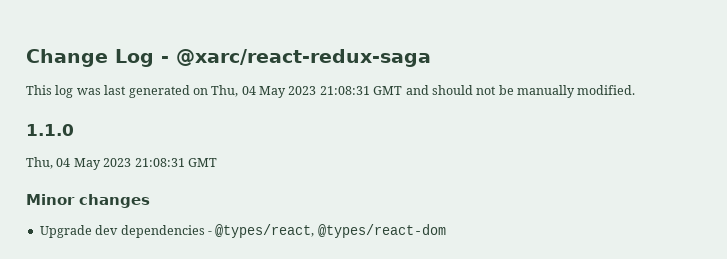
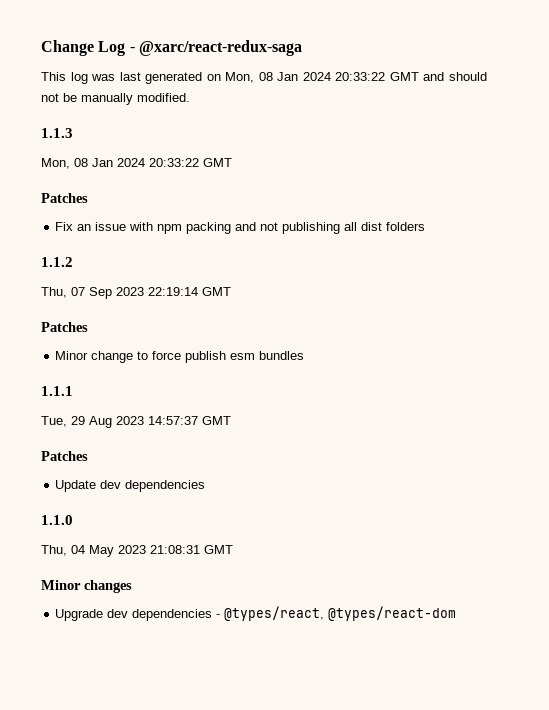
- This log was last generated on Thu, 04 May 2023 21:08:31 GMT and should not be manually modified.
+ This log was last generated on Mon, 08 Jan 2024 20:33:22 GMT and should not be manually modified.
+ 1.1.3
+ Mon, 08 Jan 2024 20:33:22 GMT
+ Patches
+ Fix an issue with npm packing and not publishing all dist folders
+ 1.1.2
+ Thu, 07 Sep 2023 22:19:14 GMT
+ Patches
+ Minor change to force publish esm bundles
+ 1.1.1
+ Tue, 29 Aug 2023 14:57:37 GMT
+ Patches
+ Update dev dependencies

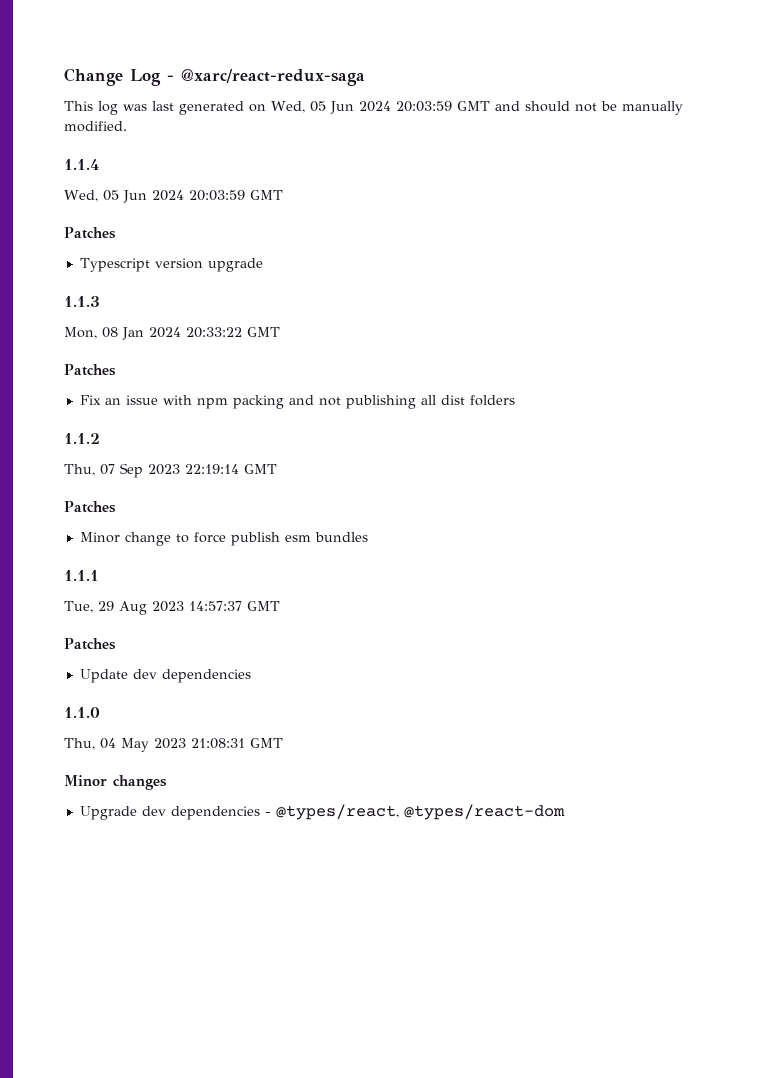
- This log was last generated on Mon, 08 Jan 2024 20:33:22 GMT and should not be manually modified.
+ This log was last generated on Wed, 05 Jun 2024 20:03:59 GMT and should not be manually modified.
+ 1.1.4
+ Wed, 05 Jun 2024 20:03:59 GMT
+ Patches
+ Typescript version upgrade

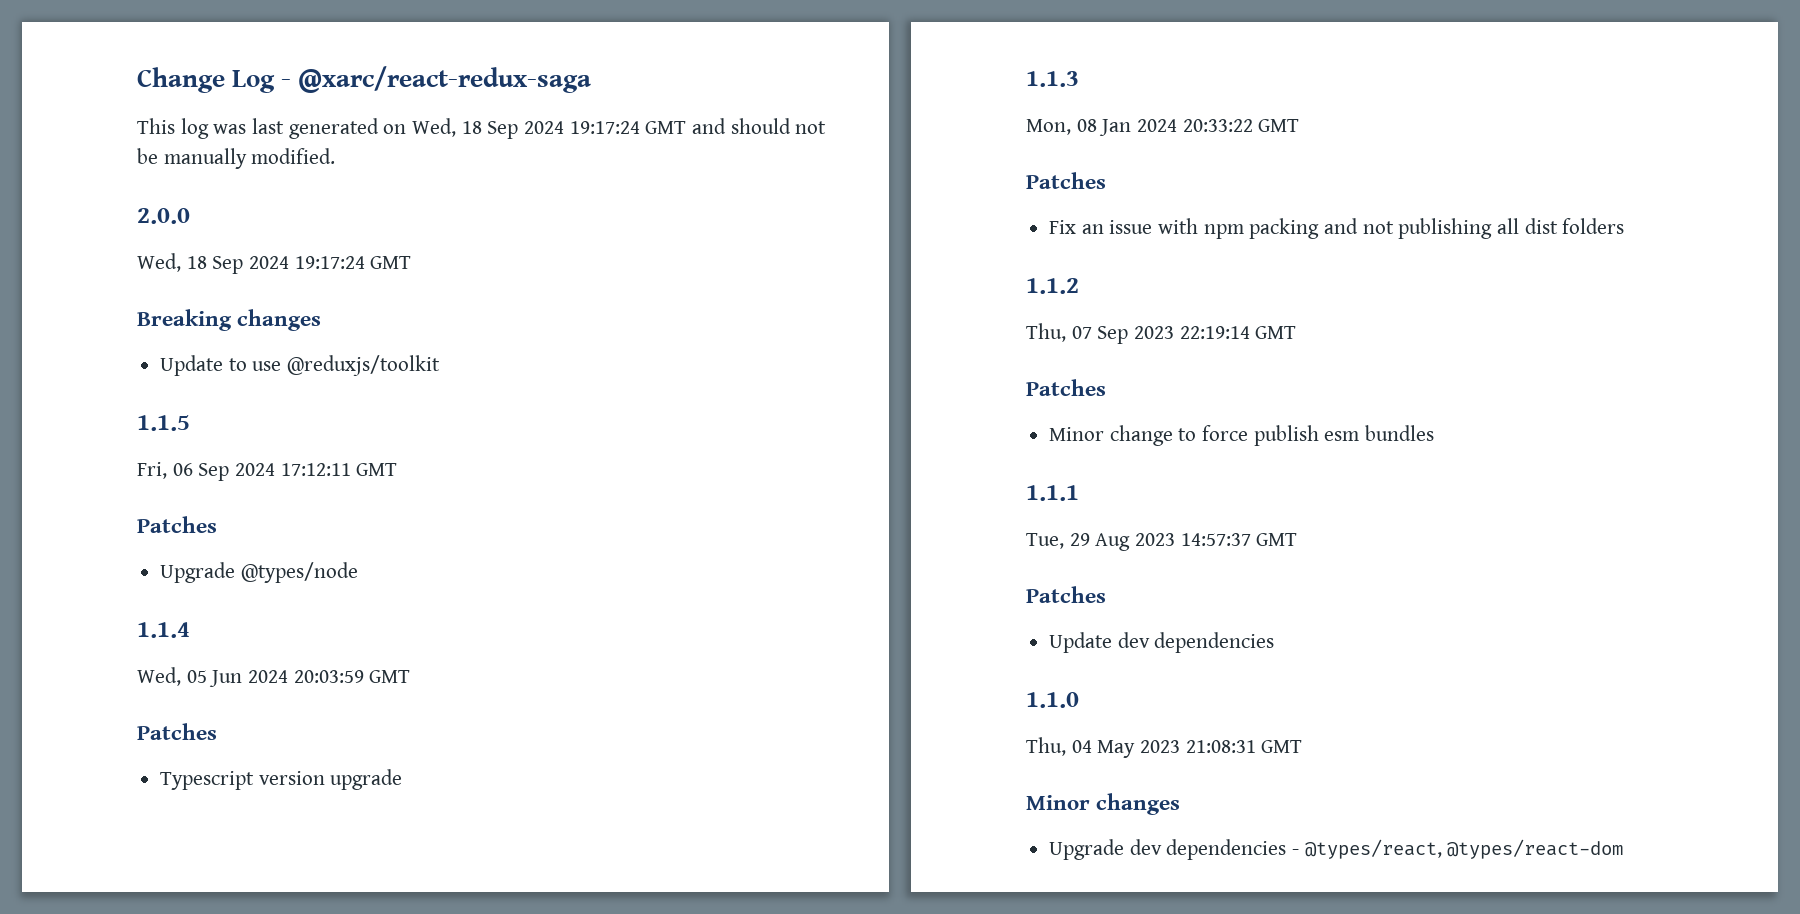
- This log was last generated on Wed, 05 Jun 2024 20:03:59 GMT and should not be manually modified.
+ This log was last generated on Wed, 18 Sep 2024 19:17:24 GMT and should not be manually modified.
+ 2.0.0
+ Wed, 18 Sep 2024 19:17:24 GMT
+ Breaking changes
+ Update to use @reduxjs/toolkit
+ 1.1.5
+ Fri, 06 Sep 2024 17:12:11 GMT
+ Patches
+ Upgrade @types/node

